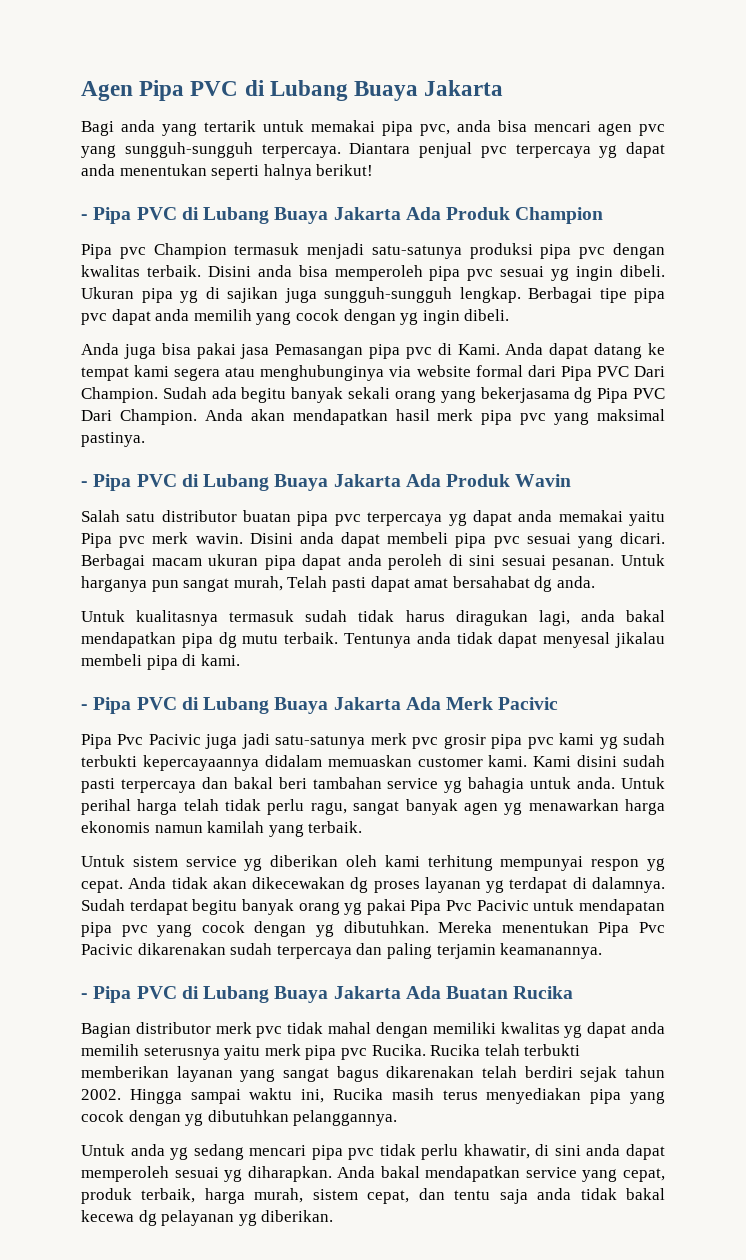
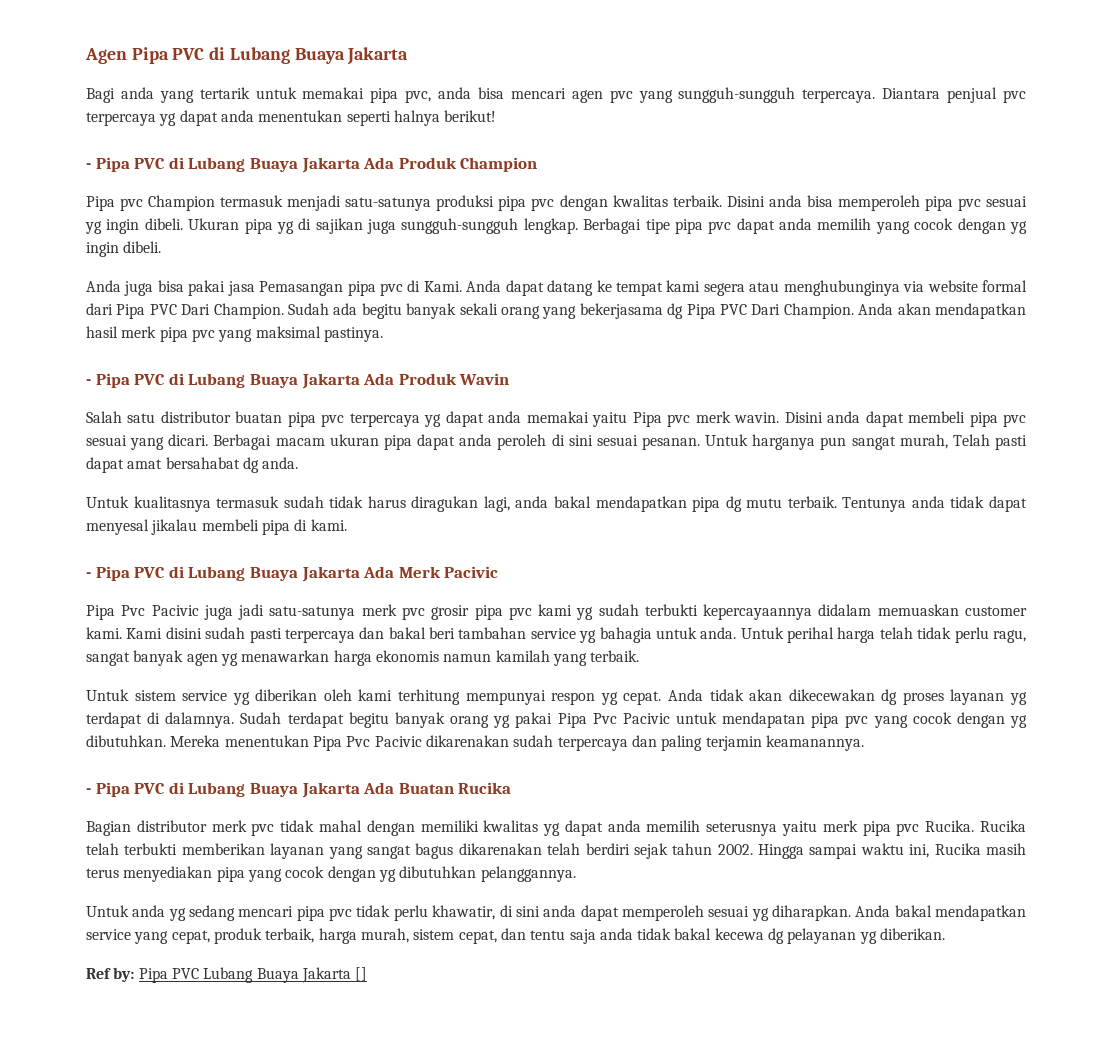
+ Ref by: Pipa PVC Lubang Buaya Jakarta []

